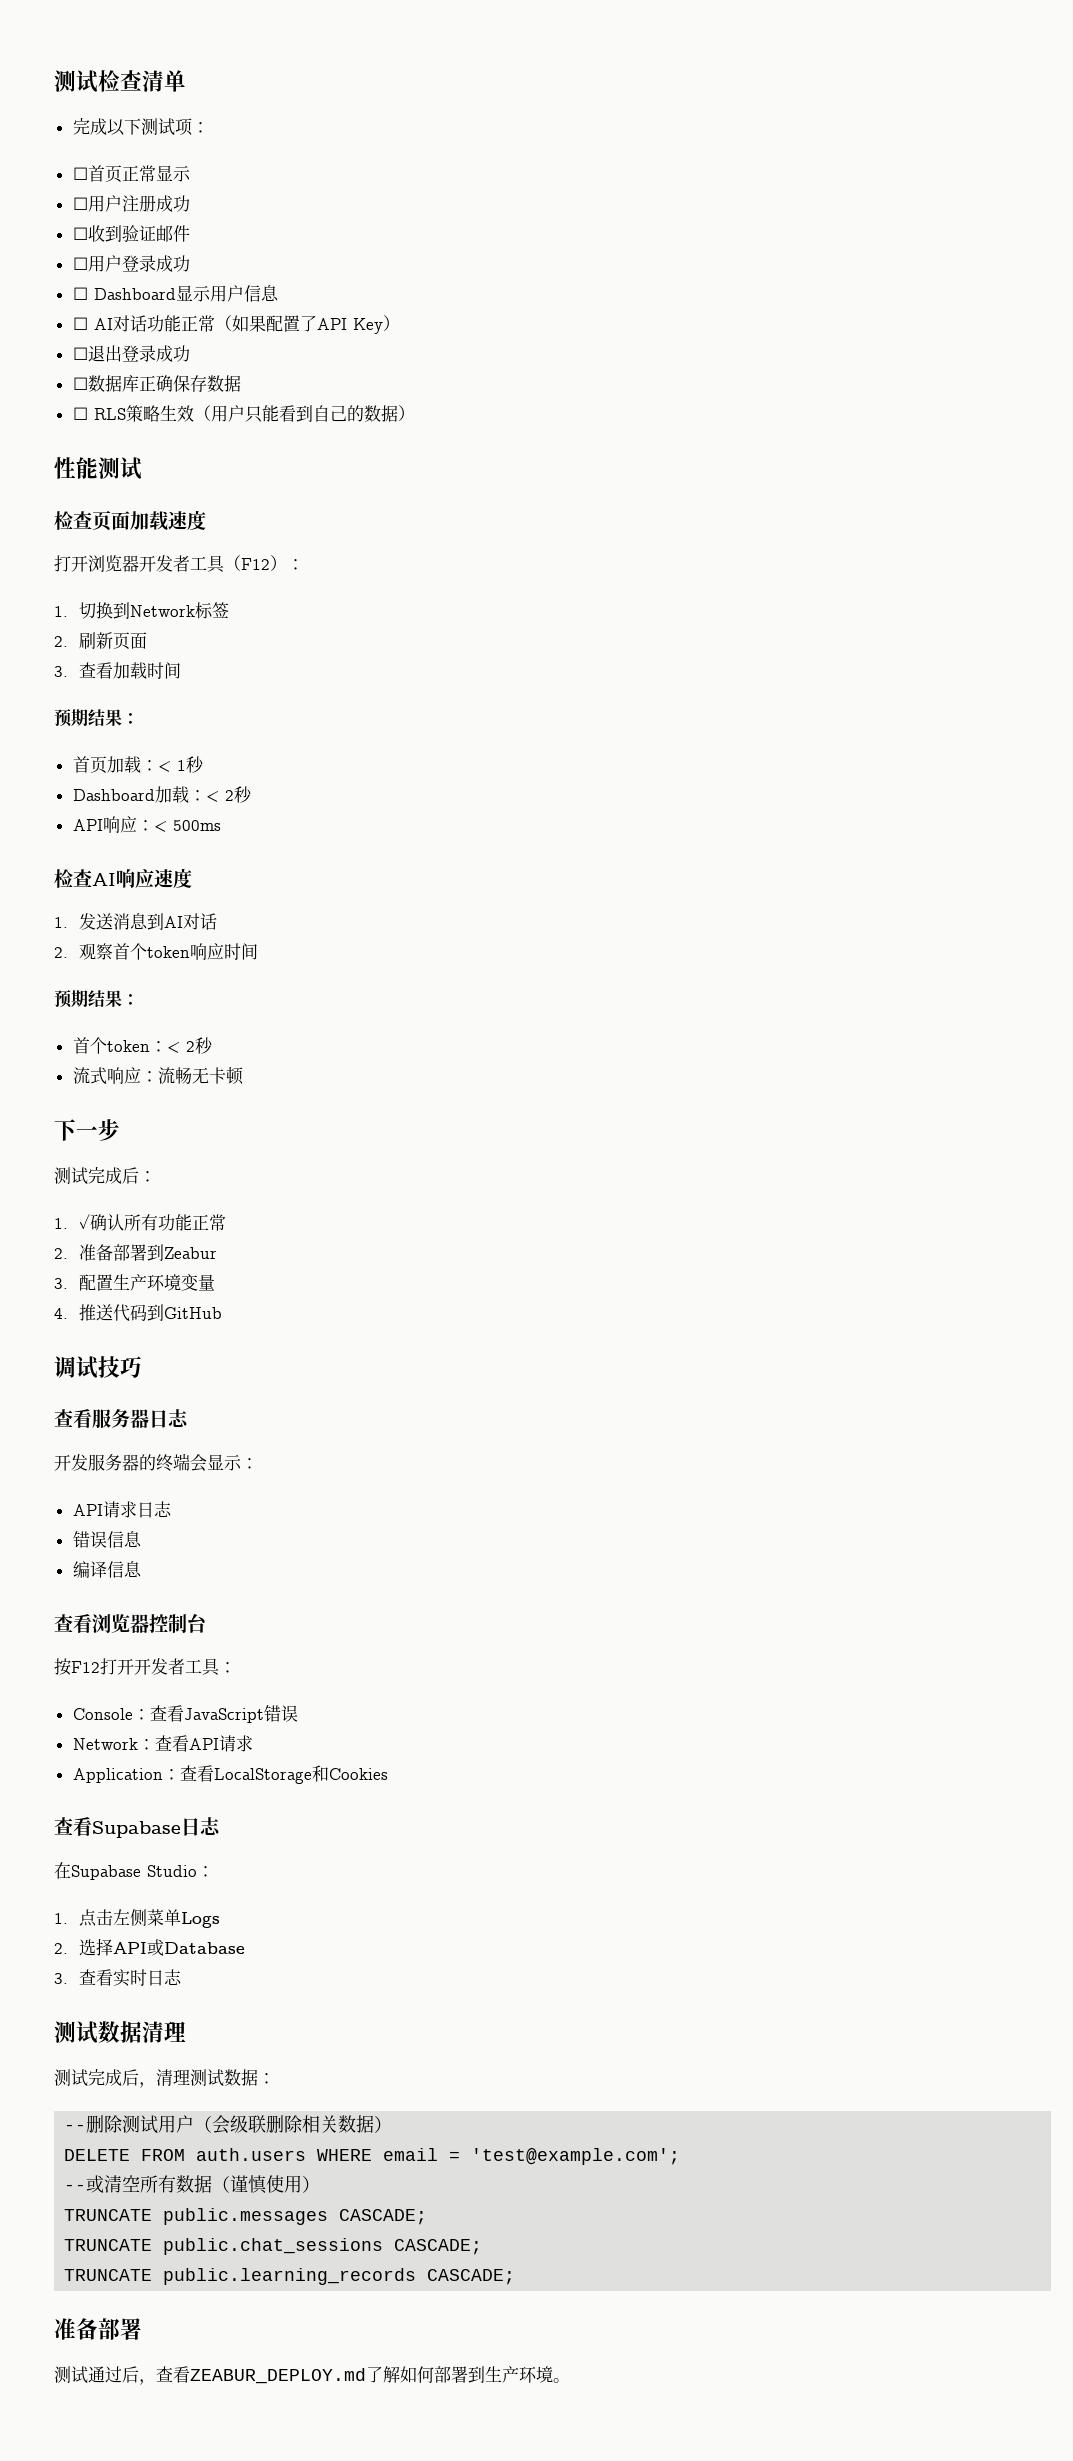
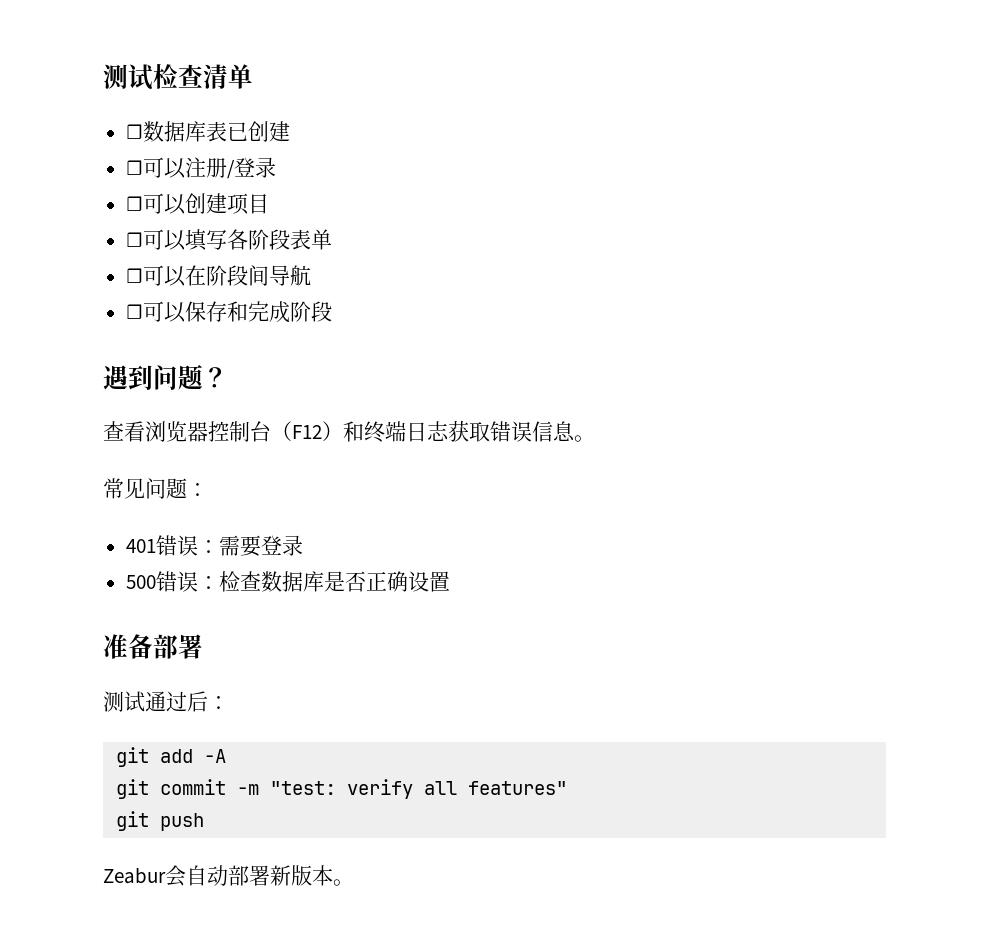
- 完成以下测试项：
- ☐首页正常显示
- ☐用户注册成功
- ☐收到验证邮件
- ☐用户登录成功
- ☐ Dashboard显示用户信息
- ☐ AI对话功能正常（如果配置了API Key）
- ☐退出登录成功
- ☐数据库正确保存数据
- ☐ RLS策略生效（用户只能看到自己的数据）
- 性能测试
- 检查页面加载速度
- 打开浏览器开发者工具（F12）：
- 1.切换到Network标签
- 2.刷新页面
- 3.查看加载时间
- 预期结果：
- 首页加载：< 1秒
- Dashboard加载：< 2秒
- API响应：< 500ms
- 检查AI响应速度
- 1.发送消息到AI对话
- 2.观察首个token响应时间
- 预期结果：
- 首个token：< 2秒
- 流式响应：流畅无卡顿
- 下一步
- 测试完成后：
- 1. ✓确认所有功能正常
- 2.准备部署到Zeabur
- 3.配置生产环境变量
- 4.推送代码到GitHub
- 调试技巧
- 查看服务器日志
- 开发服务器的终端会显示：
- API请求日志
- 错误信息
- 编译信息
- 查看浏览器控制台
- 按F12打开开发者工具：
- Console：查看JavaScript错误
- Network：查看API请求
- Application：查看LocalStorage和Cookies
- 查看Supabase日志
- 在Supabase Studio：
- 1.点击左侧菜单Logs
- 2.选择API或Database
- 3.查看实时日志
- 测试数据清理
- 测试完成后，清理测试数据：
- --删除测试用户（会级联删除相关数据）
- DELETE FROM auth.users WHERE email = 'test@example.com';
- --或清空所有数据（谨慎使用）
- TRUNCATE public.messages CASCADE;
- TRUNCATE public.chat_sessions CASCADE;
- TRUNCATE public.learning_records CASCADE;
+ ☐数据库表已创建
+ ☐可以注册/登录
+ ☐可以创建项目
+ ☐可以填写各阶段表单
+ ☐可以在阶段间导航
+ ☐可以保存和完成阶段
+ 遇到问题？
+ 查看浏览器控制台（F12）和终端日志获取错误信息。
+ 常见问题：
+ 401错误：需要登录
+ 500错误：检查数据库是否正确设置
- 测试通过后，查看ZEABUR_DEPLOY.md了解如何部署到生产环境。
+ 测试通过后：
+ git add -A
+ git commit -m "test: verify all features"
+ git push
+ Zeabur会自动部署新版本。

